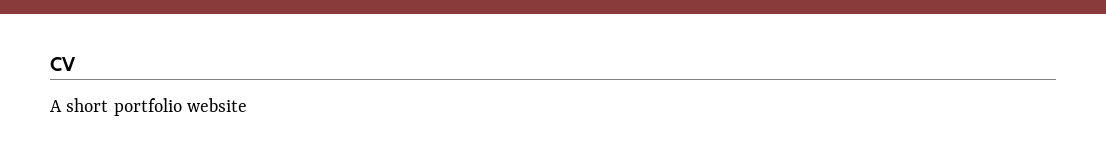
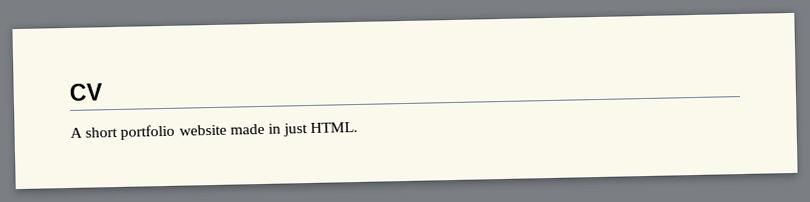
- A short portfolio website
+ A short portfolio website made in just HTML.

